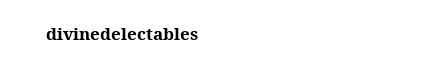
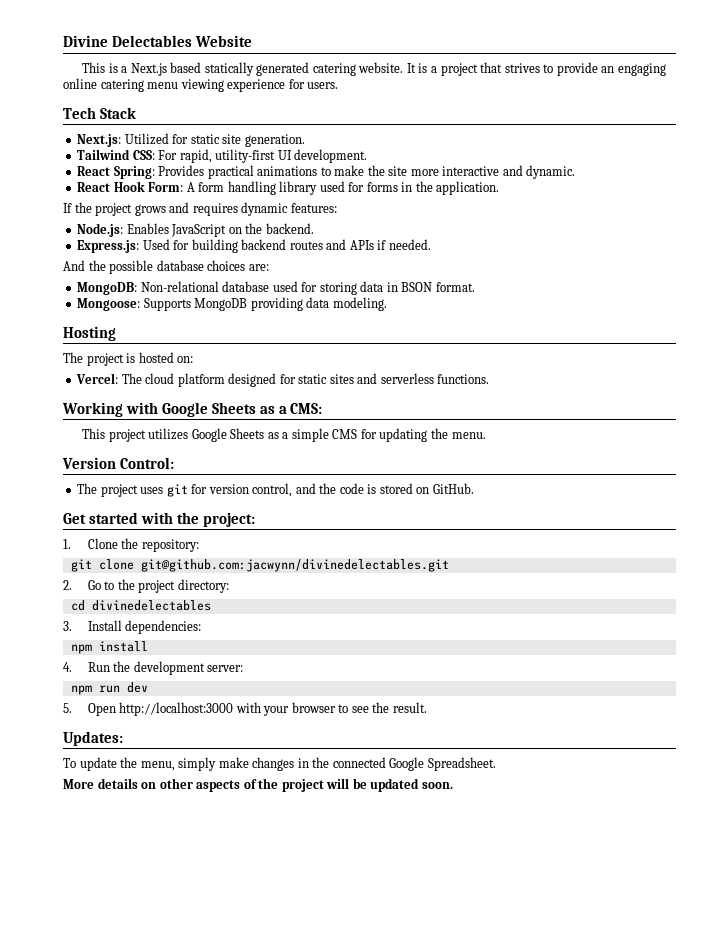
- divinedelectables
+ Divine Delectables Website
+ This is a Next.js based statically generated catering website. It is a project that strives to provide an engaging online catering menu viewing experience for users.
+ Tech Stack
+ Next.js: Utilized for static site generation.
+ Tailwind CSS: For rapid, utility-first UI development.
+ React Spring: Provides practical animations to make the site more interactive and dynamic.
+ React Hook Form: A form handling library used for forms in the application.
+ If the project grows and requires dynamic features:
+ Node.js: Enables JavaScript on the backend.
+ Express.js: Used for building backend routes and APIs if needed.
+ And the possible database choices are:
+ MongoDB: Non-relational database used for storing data in BSON format.
+ Mongoose: Supports MongoDB providing data modeling.
+ Hosting
+ The project is hosted on:
+ Vercel: The cloud platform designed for static sites and serverless functions.
+ Working with Google Sheets as a CMS:
+ This project utilizes Google Sheets as a simple CMS for updating the menu.
+ Version Control:
+ The project uses git for version control, and the code is stored on GitHub.
+ Get started with the project:
+ 1. Clone the repository:
+ git clone git@github.com:jacwynn/divinedelectables.git
+ 2. Go to the project directory:
+ cd divinedelectables
+ 3. Install dependencies:
+ npm install
+ 4. Run the development server:
+ npm run dev
+ 5. Open http://localhost:3000 with your browser to see the result.
+ Updates:
+ To update the menu, simply make changes in the connected Google Spreadsheet.
+ More details on other aspects of the project will be updated soon.

